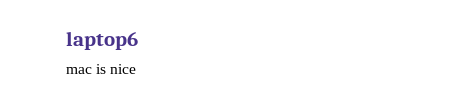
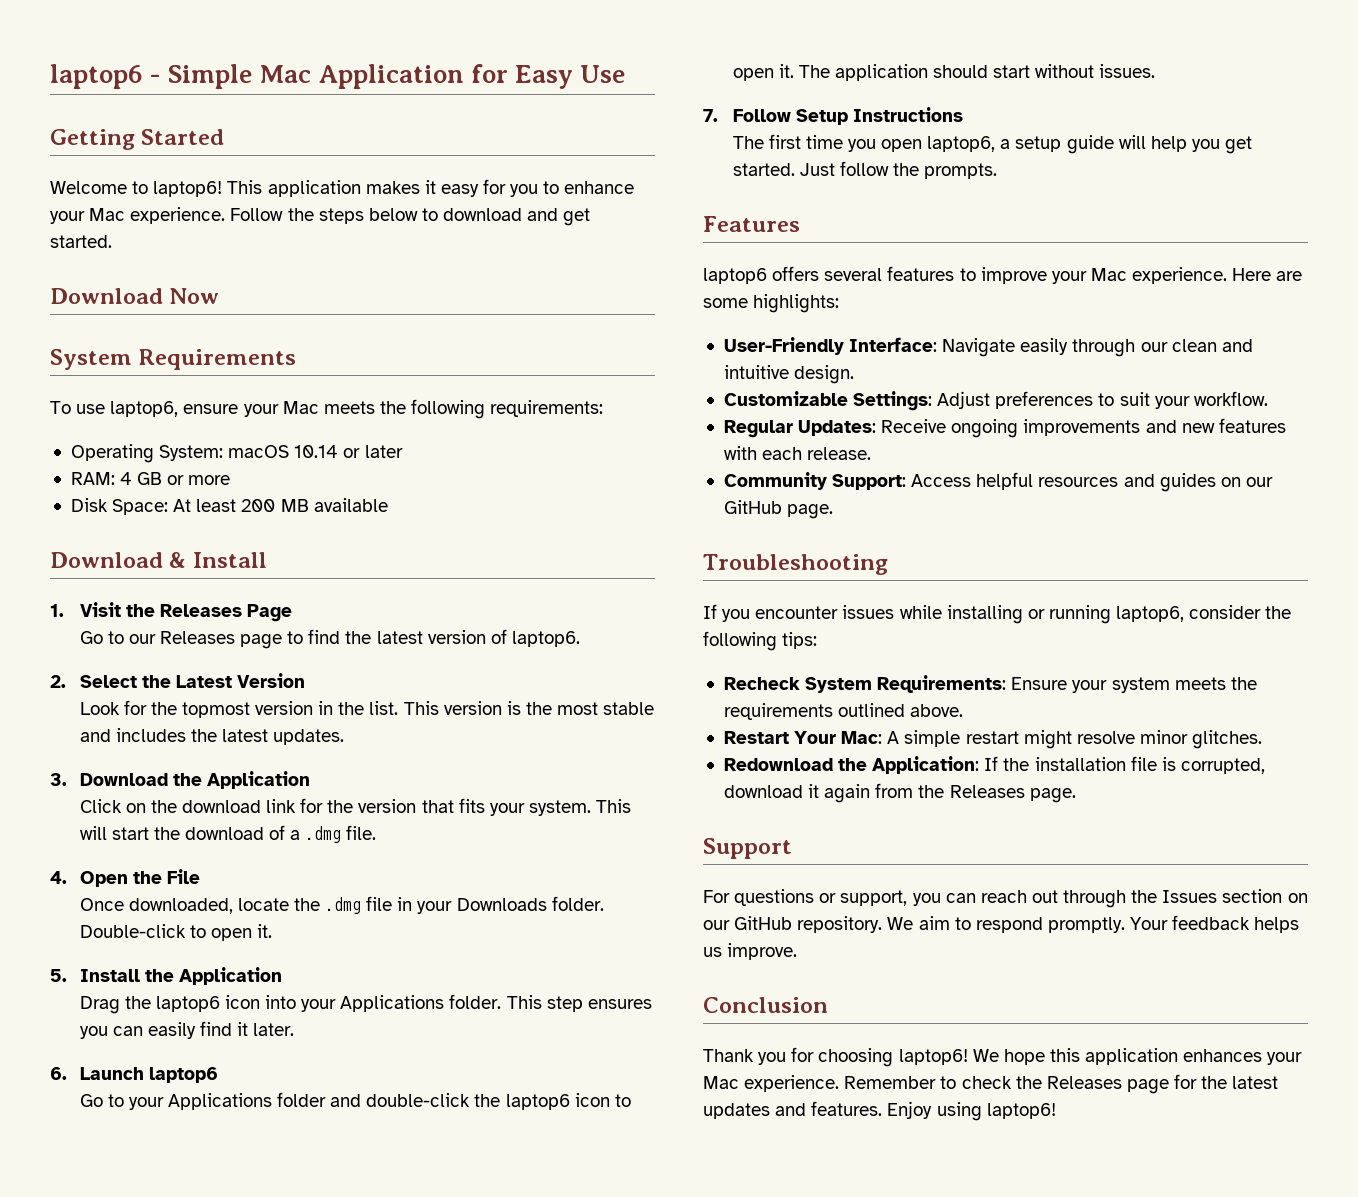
- laptop6
- mac is nice
+ laptop6 - Simple Mac Application for Easy Use
+ Getting Started
+ Welcome to laptop6! This application makes it easy for you to enhance your Mac experience. Follow the steps below to download and get started.
+ Download Now
+ System Requirements
+ To use laptop6, ensure your Mac meets the following requirements:
+ Operating System: macOS 10.14 or later
+ RAM: 4 GB or more
+ Disk Space: At least 200 MB available
+ Download & Install
+ 1. Visit the Releases Page
+ Go to our Releases page to find the latest version of laptop6.
+ 2. Select the Latest Version
+ Look for the topmost version in the list. This version is the most stable and includes the latest updates.
+ 3. Download the Application
+ Click on the download link for the version that fits your system. This will start the download of a .dmg file.
+ 4. Open the File
+ Once downloaded, locate the .dmg file in your Downloads folder. Double-click to open it.
+ 5. Install the Application
+ Drag the laptop6 icon into your Applications folder. This step ensures you can easily find it later.
+ 6. Launch laptop6
+ Go to your Applications folder and double-click the laptop6 icon to open it. The application should start without issues.
+ 7. Follow Setup Instructions
+ The first time you open laptop6, a setup guide will help you get started. Just follow the prompts.
+ Features
+ laptop6 offers several features to improve your Mac experience. Here are some highlights:
+ User-Friendly Interface: Navigate easily through our clean and intuitive design.
+ Customizable Settings: Adjust preferences to suit your workflow.
+ Regular Updates: Receive ongoing improvements and new features with each release.
+ Community Support: Access helpful resources and guides on our GitHub page.
+ Troubleshooting
+ If you encounter issues while installing or running laptop6, consider the following tips:
+ Recheck System Requirements: Ensure your system meets the requirements outlined above.
+ Restart Your Mac: A simple restart might resolve minor glitches.
+ Redownload the Application: If the installation file is corrupted, download it again from the Releases page.
+ Support
+ For questions or support, you can reach out through the Issues section on our GitHub repository. We aim to respond promptly. Your feedback helps us improve.
+ Conclusion
+ Thank you for choosing laptop6! We hope this application enhances your Mac experience. Remember to check the Releases page for the latest updates and features. Enjoy using laptop6!

